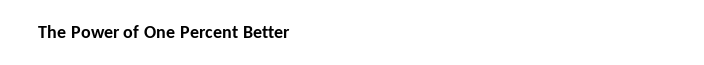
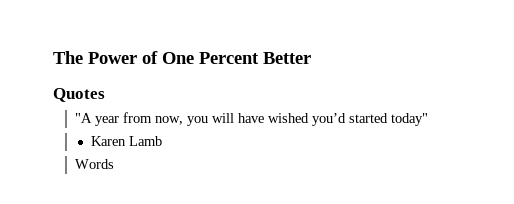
+ Quotes
+ "A year from now, you will have wished you’d started today"
+ Karen Lamb
+ Words

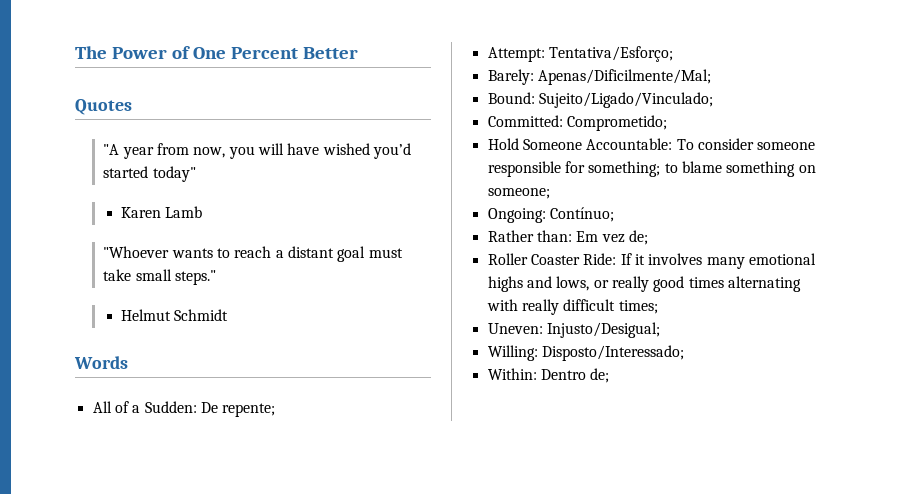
+ "Whoever wants to reach a distant goal must take small steps."
+ Helmut Schmidt
  Words
+ All of a Sudden: De repente;
+ Attempt: Tentativa/Esforço;
+ Barely: Apenas/Dificilmente/Mal;
+ Bound: Sujeito/Ligado/Vinculado;
+ Committed: Comprometido;
+ Hold Someone Accountable: To consider someone responsible for something; to blame something on someone;
+ Ongoing: Contínuo;
+ Rather than: Em vez de;
+ Roller Coaster Ride: If it involves many emotional highs and lows, or really good times alternating with really difficult times;
+ Uneven: Injusto/Desigual;
+ Willing: Disposto/Interessado;
+ Within: Dentro de;

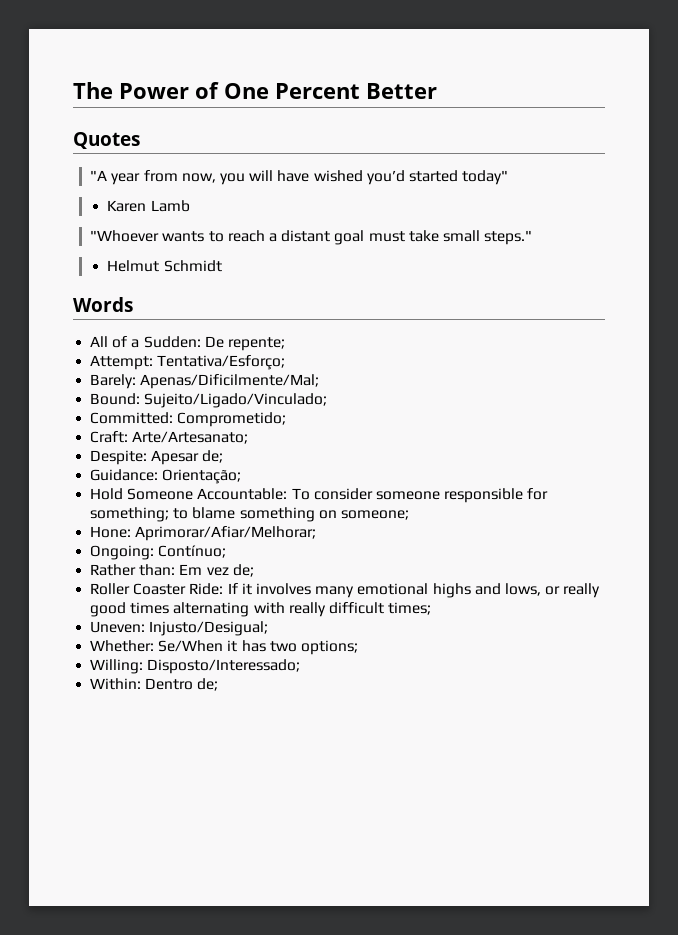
+ Craft: Arte/Artesanato;
+ Despite: Apesar de;
+ Guidance: Orientação;
+ Hone: Aprimorar/Afiar/Melhorar;
+ Whether: Se/When it has two options;

